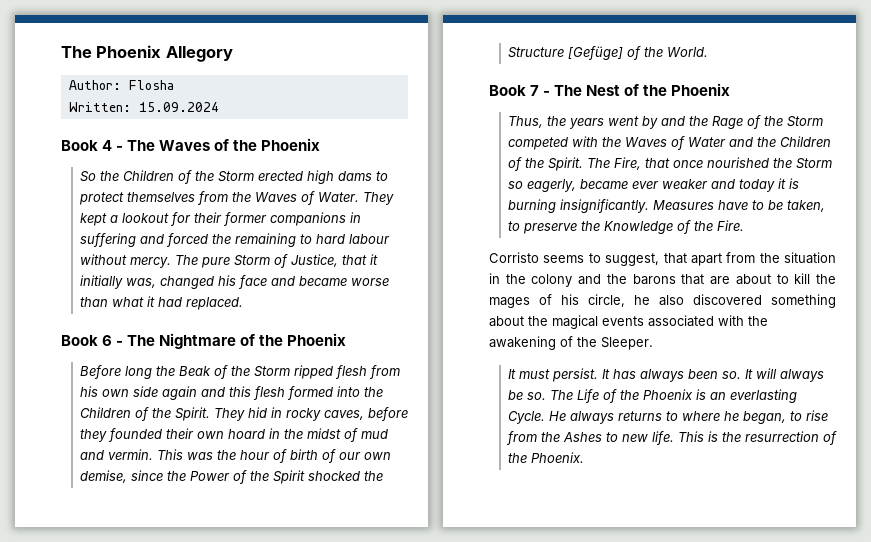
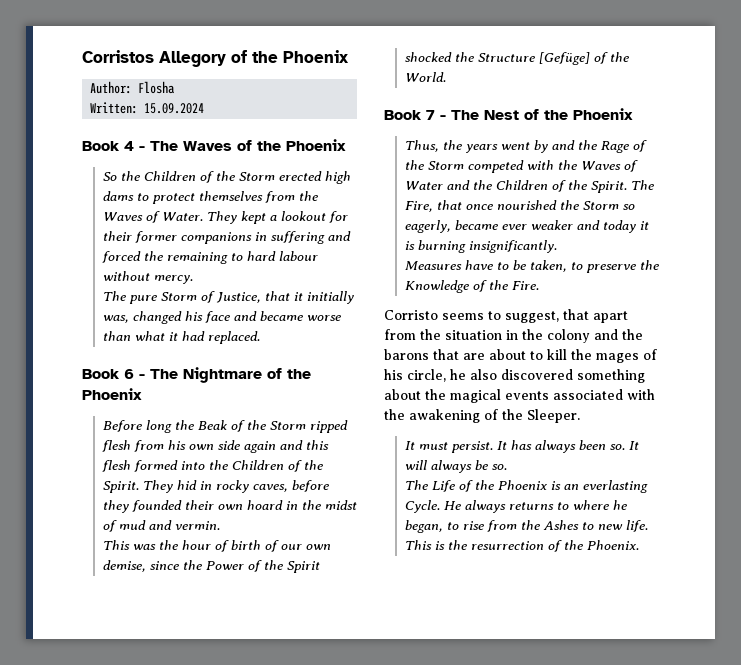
- The Phoenix Allegory
+ Corristos Allegory of the Phoenix
- They kept a lookout for their former companions in suffering and forced the remaining to hard labour without mercy. The pure Storm of Justice, that it initially was, changed his face and became worse than what it had replaced.
+ They kept a lookout for their former companions in suffering and forced the remaining to hard labour without mercy.
+ The pure Storm of Justice, that it initially was, changed his face and became worse than what it had replaced.
- They hid in rocky caves, before they founded their own hoard in the midst of mud and vermin. This was the hour of birth of our own demise, since the Power of the Spirit shocked the Structure [Gefüge] of the World.
+ They hid in rocky caves, before they founded their own hoard in the midst of mud and vermin.
+ This was the hour of birth of our own demise, since the Power of the Spirit shocked the Structure [Gefüge] of the World.
- The Fire, that once nourished the Storm so eagerly, became ever weaker and today it is burning insignificantly. Measures have to be taken, to preserve the Knowledge of the Fire.
+ The Fire, that once nourished the Storm so eagerly, became ever weaker and today it is burning insignificantly.
+ Measures have to be taken, to preserve the Knowledge of the Fire.
- It will always be so. The Life of the Phoenix is an everlasting Cycle.
+ It will always be so.
+ The Life of the Phoenix is an everlasting Cycle.

